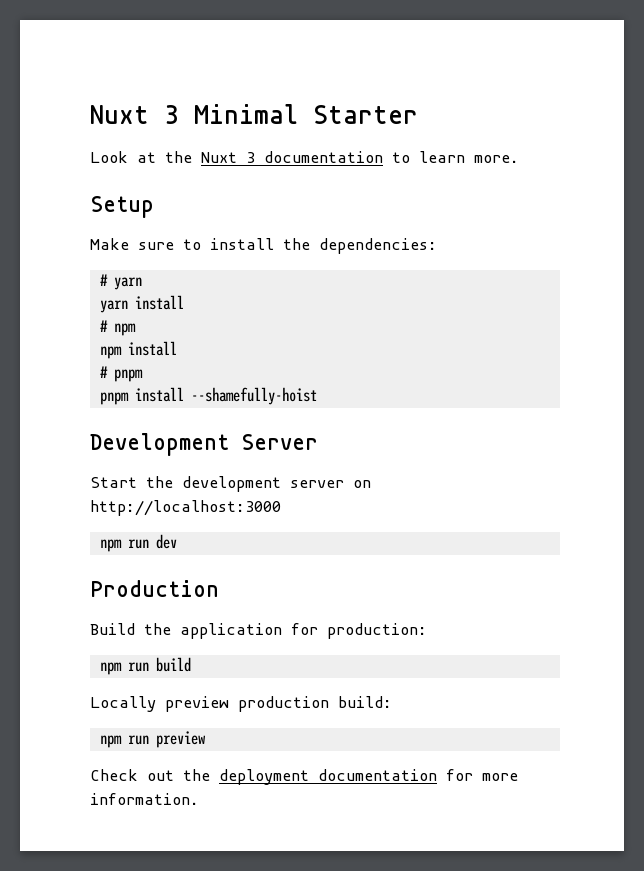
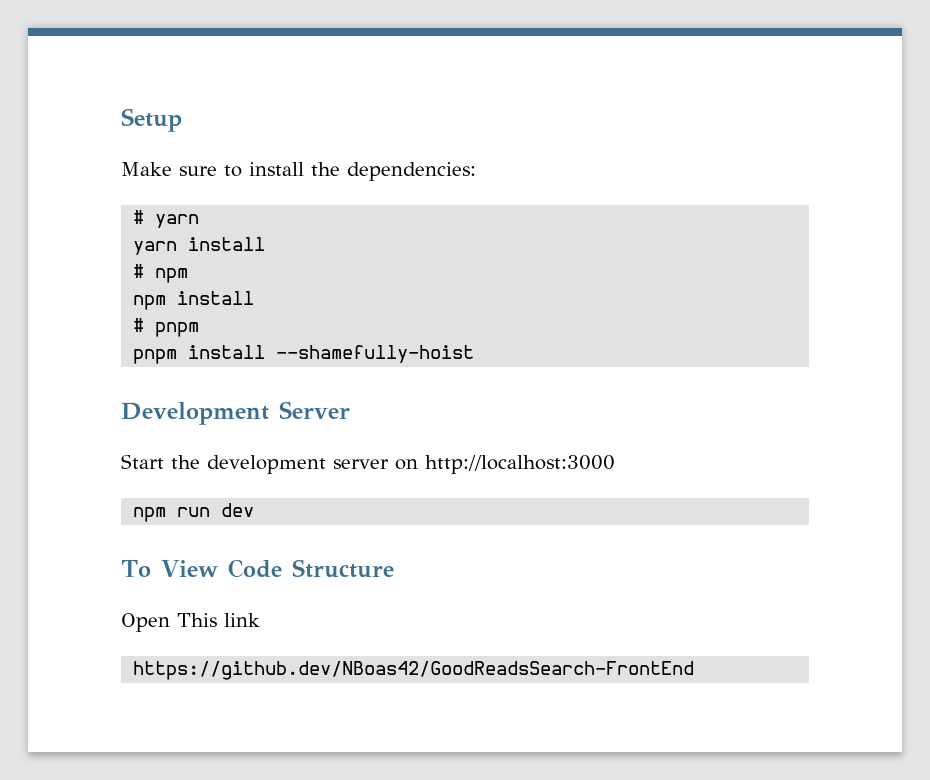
- Nuxt 3 Minimal Starter
- Look at the Nuxt 3 documentation to learn more.
- Production
- Build the application for production:
- npm run build
- Locally preview production build:
- npm run preview
- Check out the deployment documentation for more information.
+ To View Code Structure
+ Open This link
+ https://github.dev/NBoas42/GoodReadsSearch-FrontEnd

